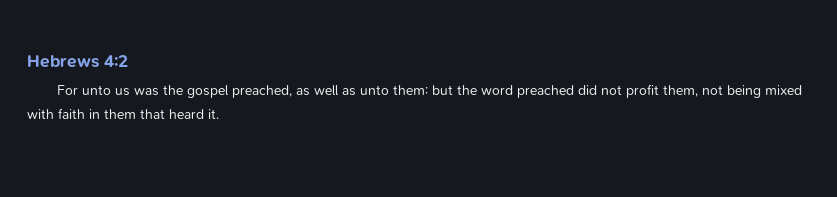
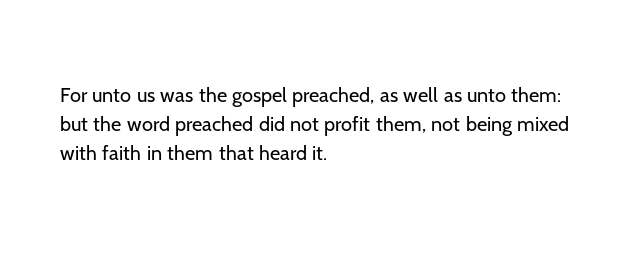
- Hebrews 4:2

